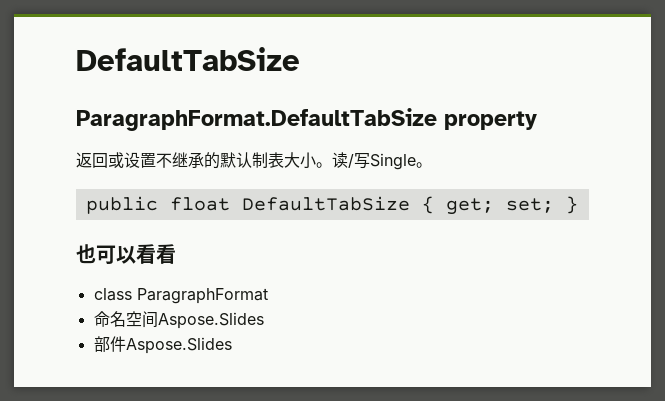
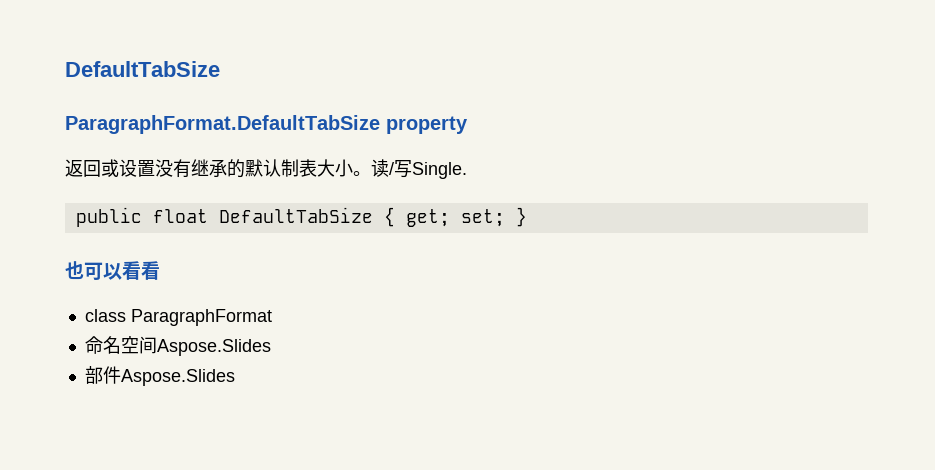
- 返回或设置不继承的默认制表大小。
+ 返回或设置没有继承的默认制表大小。
- 读/写Single。
+ 读/写Single.

